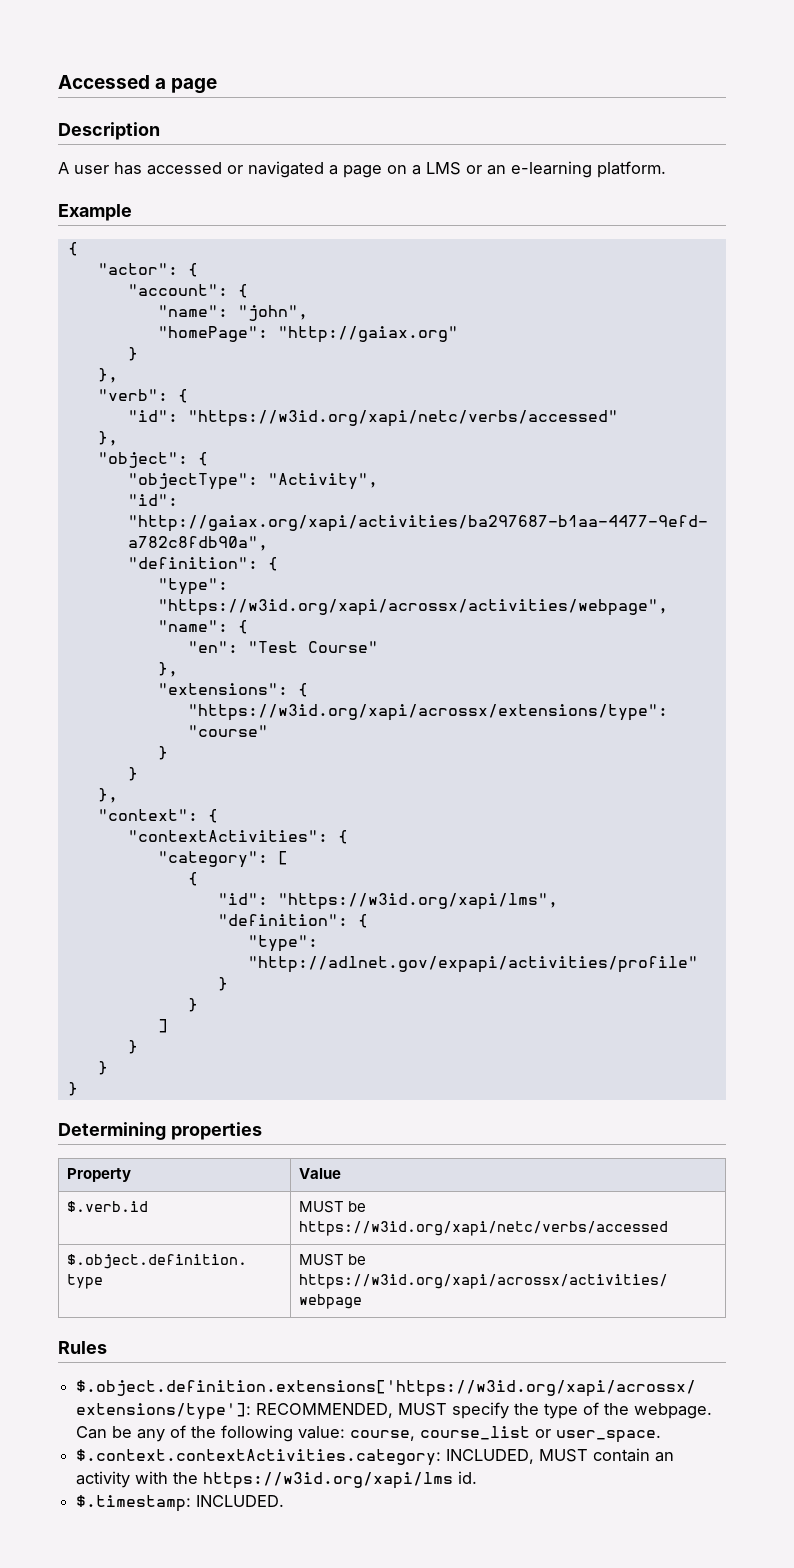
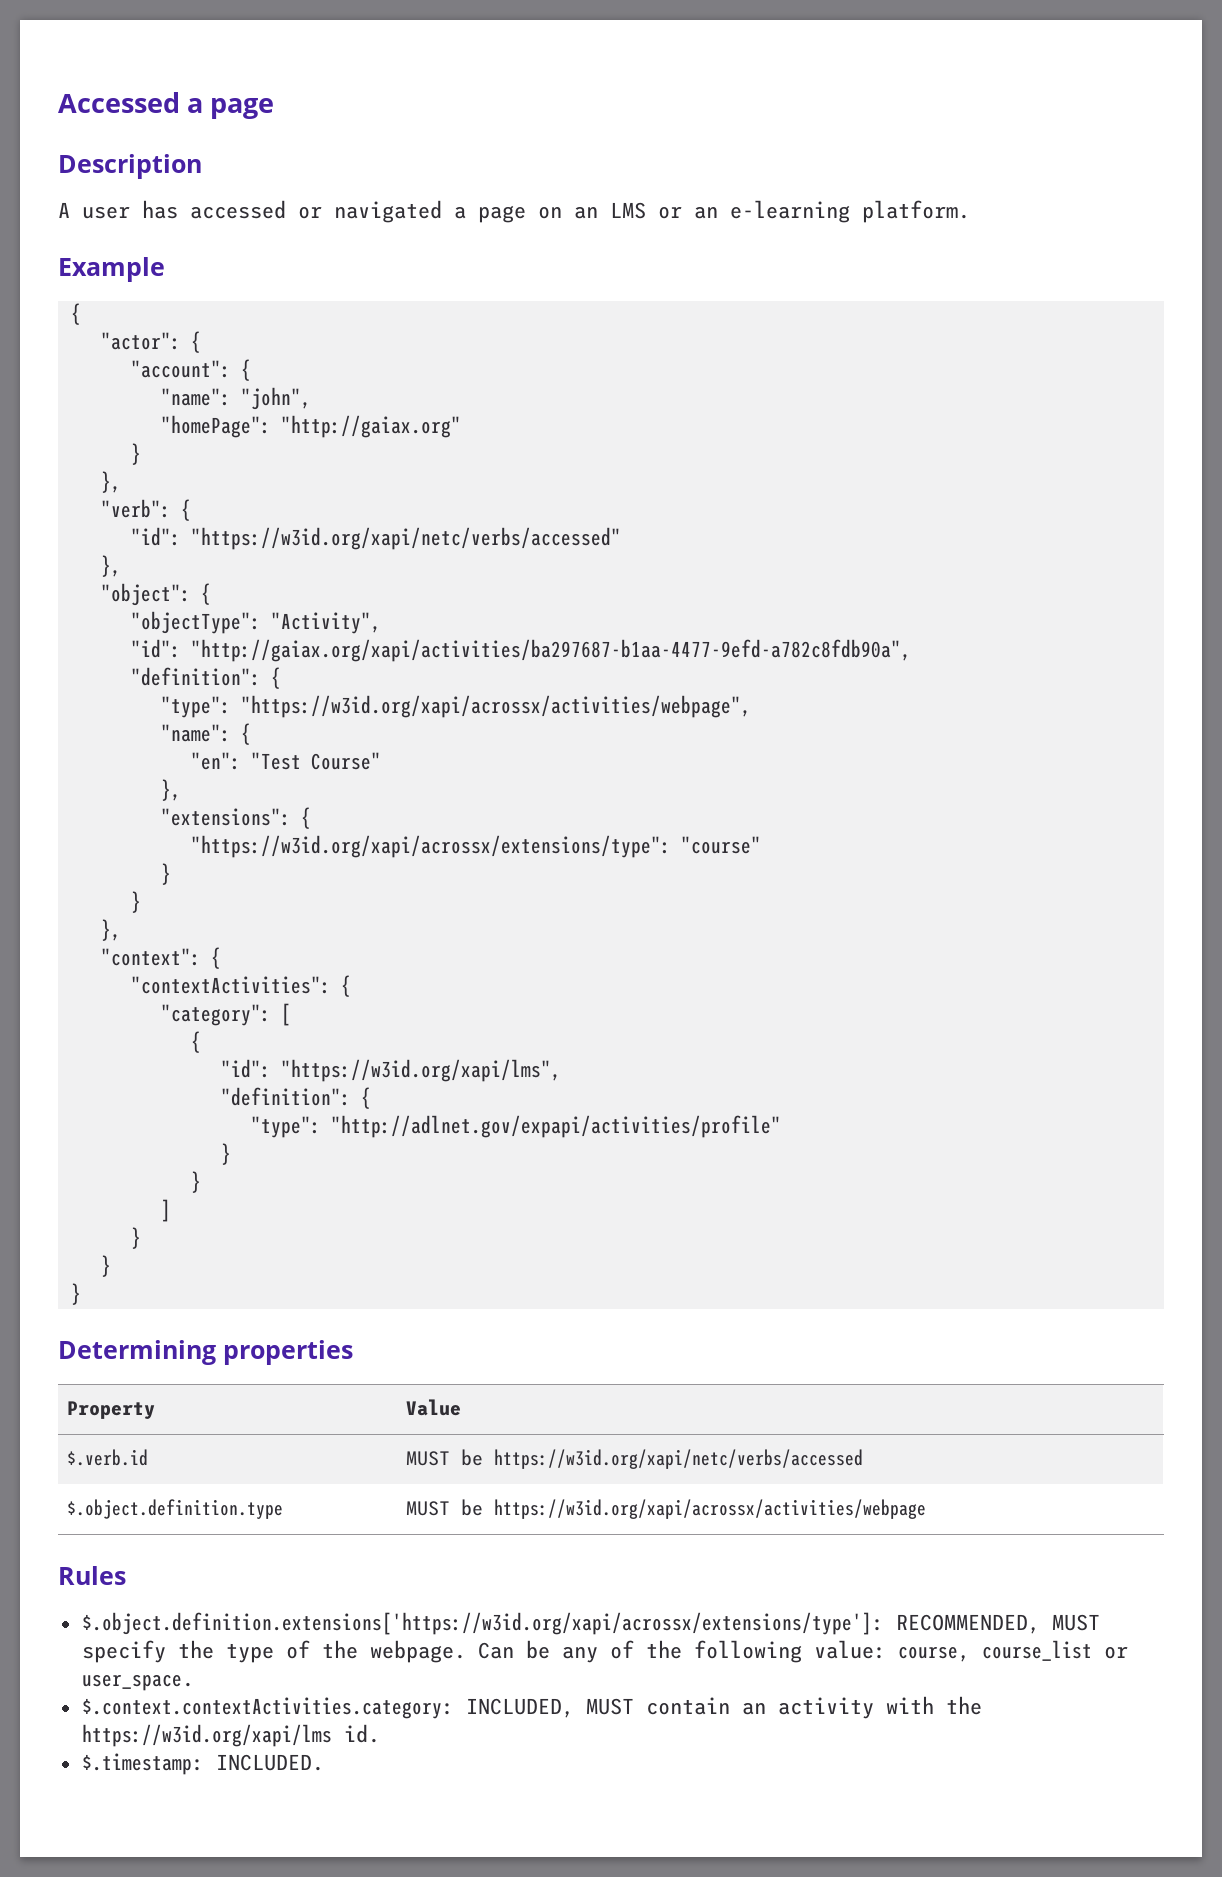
- A user has accessed or navigated a page on a LMS or an e-learning platform.
+ A user has accessed or navigated a page on an LMS or an e-learning platform.

